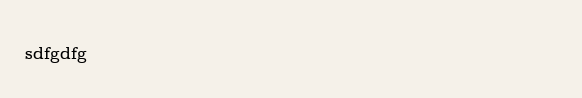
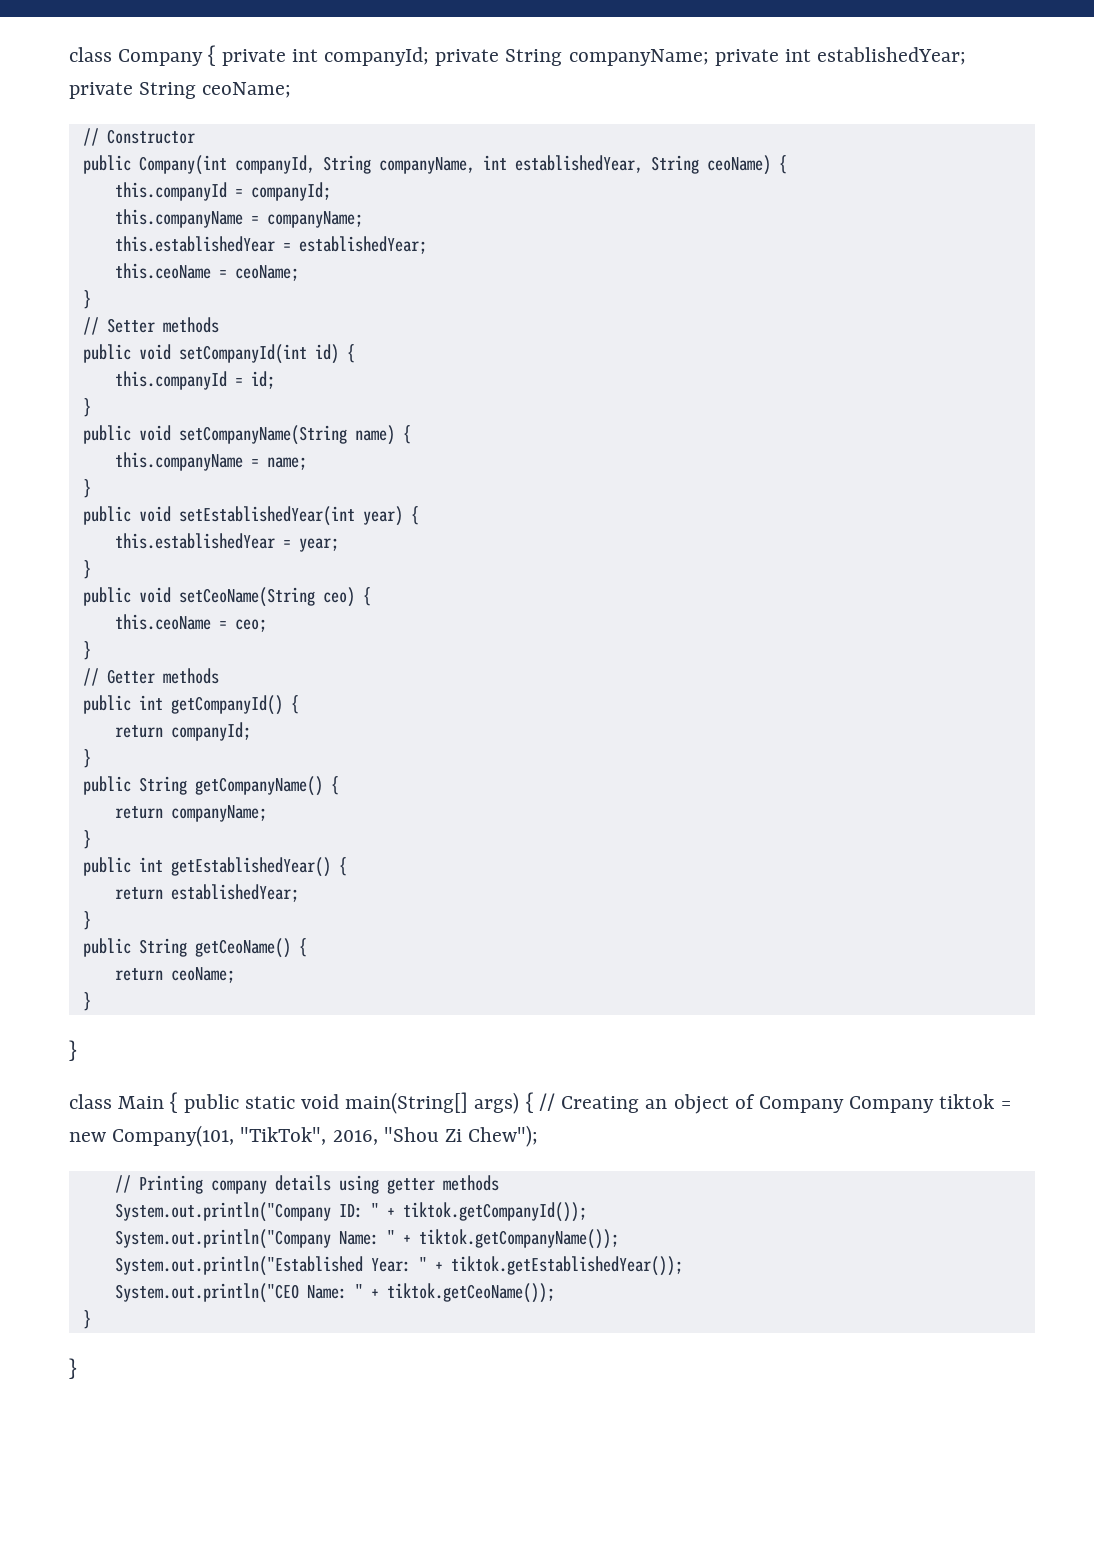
- sdfgdfg
+ class Company { private int companyId; private String companyName; private int establishedYear; private String ceoName;
+ // Constructor
+ public Company(int companyId, String companyName, int establishedYear, String ceoName) {
+ this.companyId = companyId;
+ this.companyName = companyName;
+ this.establishedYear = establishedYear;
+ this.ceoName = ceoName;
+ }
+ // Setter methods
+ public void setCompanyId(int id) {
+ this.companyId = id;
+ }
+ public void setCompanyName(String name) {
+ this.companyName = name;
+ }
+ public void setEstablishedYear(int year) {
+ this.establishedYear = year;
+ }
+ public void setCeoName(String ceo) {
+ this.ceoName = ceo;
+ }
+ // Getter methods
+ public int getCompanyId() {
+ return companyId;
+ }
+ public String getCompanyName() {
+ return companyName;
+ }
+ public int getEstablishedYear() {
+ return establishedYear;
+ }
+ public String getCeoName() {
+ return ceoName;
+ }
+ }
+ class Main { public static void main(String[] args) { // Creating an object of Company Company tiktok = new Company(101, "TikTok", 2016, "Shou Zi Chew");
+ // Printing company details using getter methods
+ System.out.println("Company ID: " + tiktok.getCompanyId());
+ System.out.println("Company Name: " + tiktok.getCompanyName());
+ System.out.println("Established Year: " + tiktok.getEstablishedYear());
+ System.out.println("CEO Name: " + tiktok.getCeoName());
+ }
+ }

